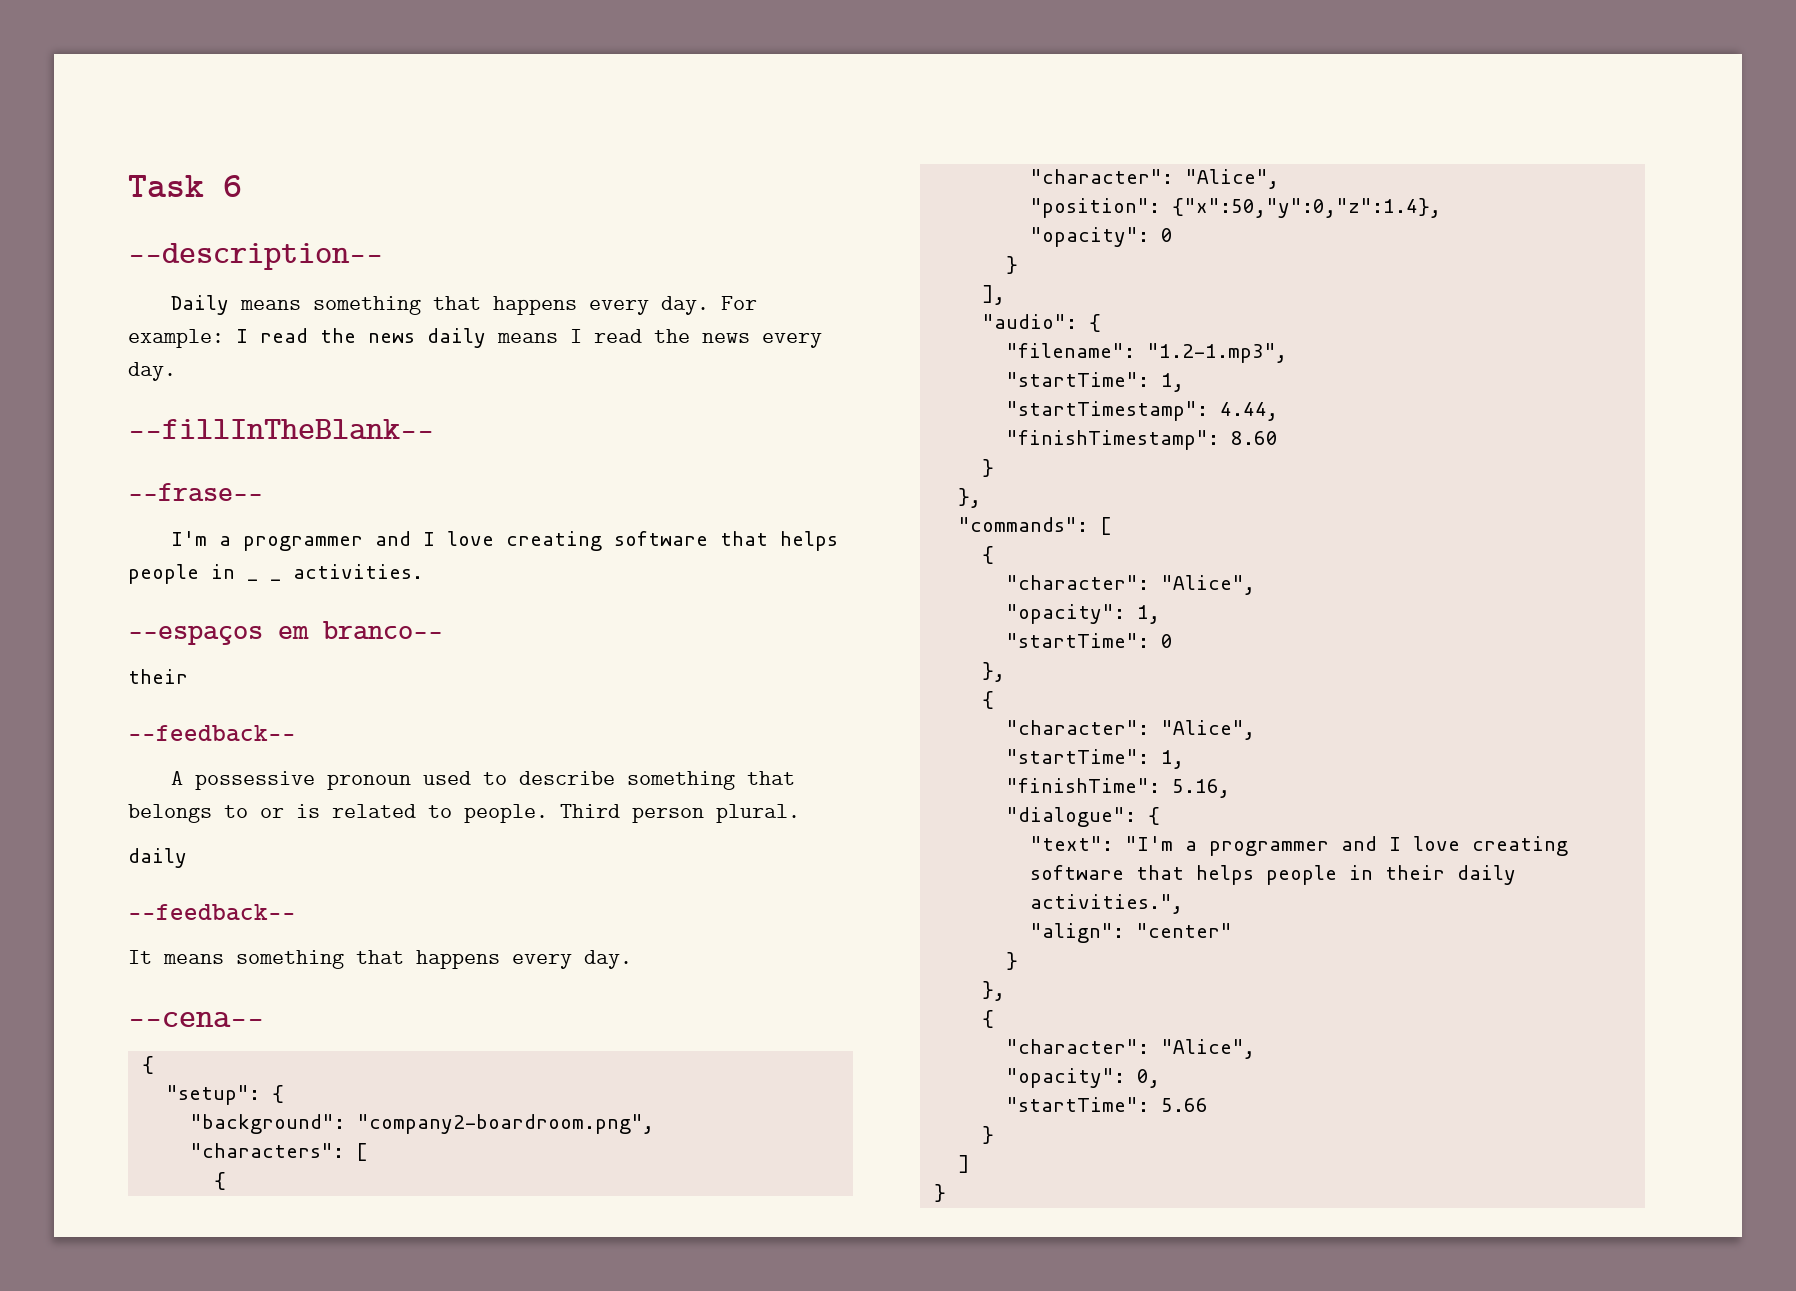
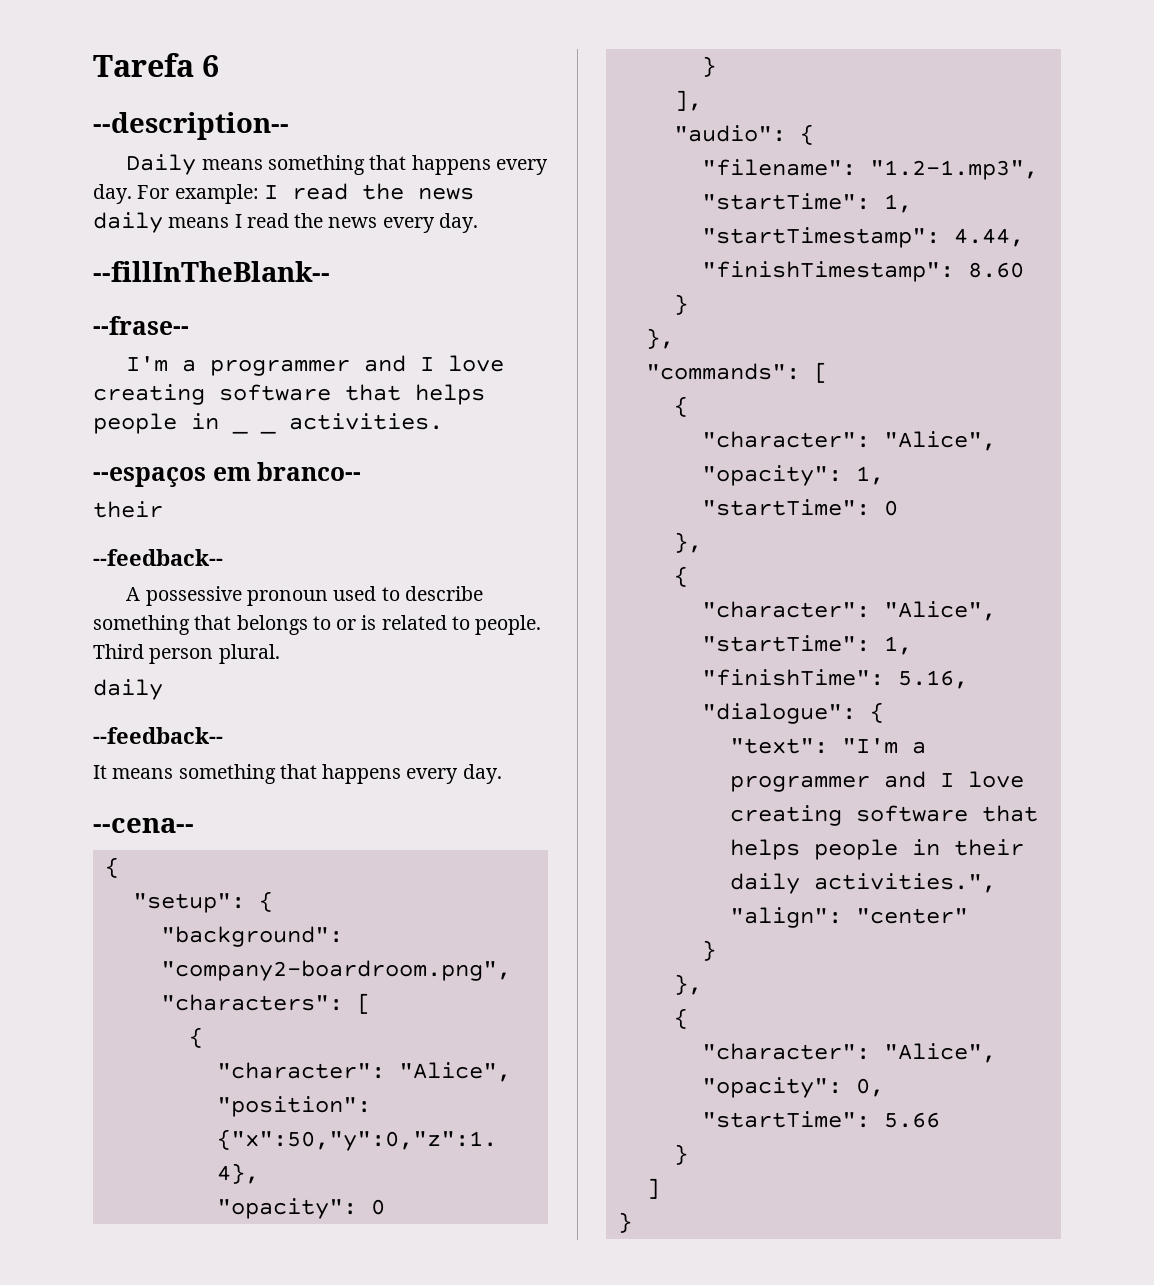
- Task 6
+ Tarefa 6

